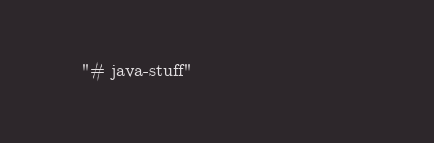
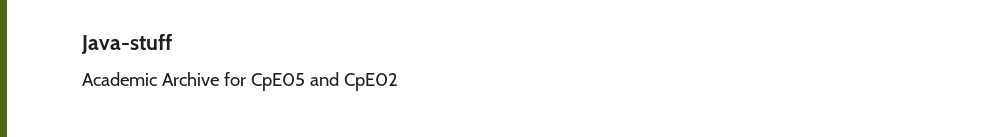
- "# java-stuff"
+ Java-stuff
+ Academic Archive for CpE05 and CpE02

